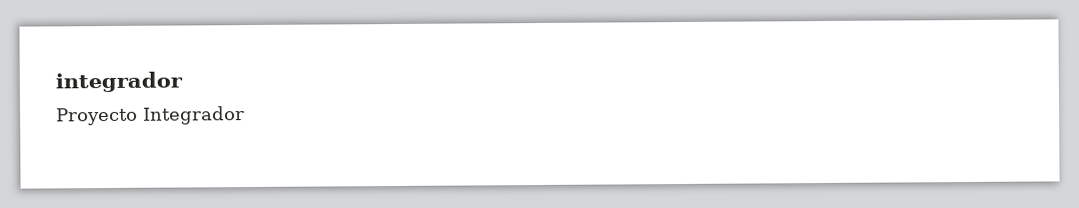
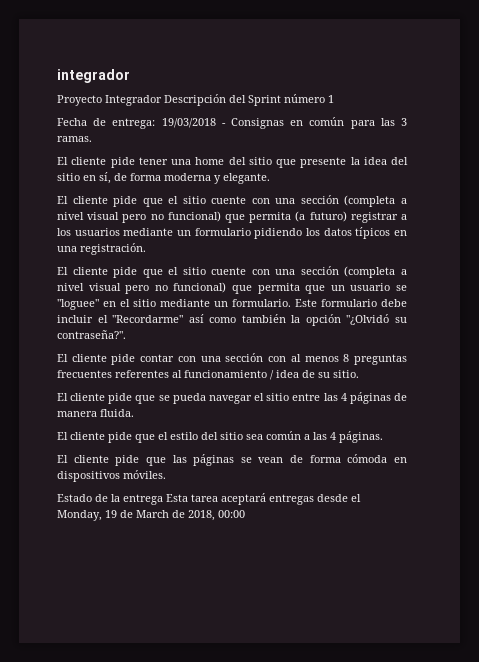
- Proyecto Integrador
+ Proyecto Integrador Descripción del Sprint número 1
+ Fecha de entrega: 19/03/2018 - Consignas en común para las 3 ramas.
+ El cliente pide tener una home del sitio que presente la idea del sitio en sí, de forma moderna y elegante.
+ El cliente pide que el sitio cuente con una sección (completa a nivel visual pero no funcional) que permita (a futuro) registrar a los usuarios mediante un formulario pidiendo los datos típicos en una registración.
+ El cliente pide que el sitio cuente con una sección (completa a nivel visual pero no funcional) que permita que un usuario se "loguee" en el sitio mediante un formulario. Este formulario debe incluir el "Recordarme" así como también la opción "¿Olvidó su contraseña?".
+ El cliente pide contar con una sección con al menos 8 preguntas frecuentes referentes al funcionamiento / idea de su sitio.
+ El cliente pide que se pueda navegar el sitio entre las 4 páginas de manera fluida.
+ El cliente pide que el estilo del sitio sea común a las 4 páginas.
+ El cliente pide que las páginas se vean de forma cómoda en dispositivos móviles.
+ Estado de la entrega Esta tarea aceptará entregas desde el Monday, 19 de March de 2018, 00:00

